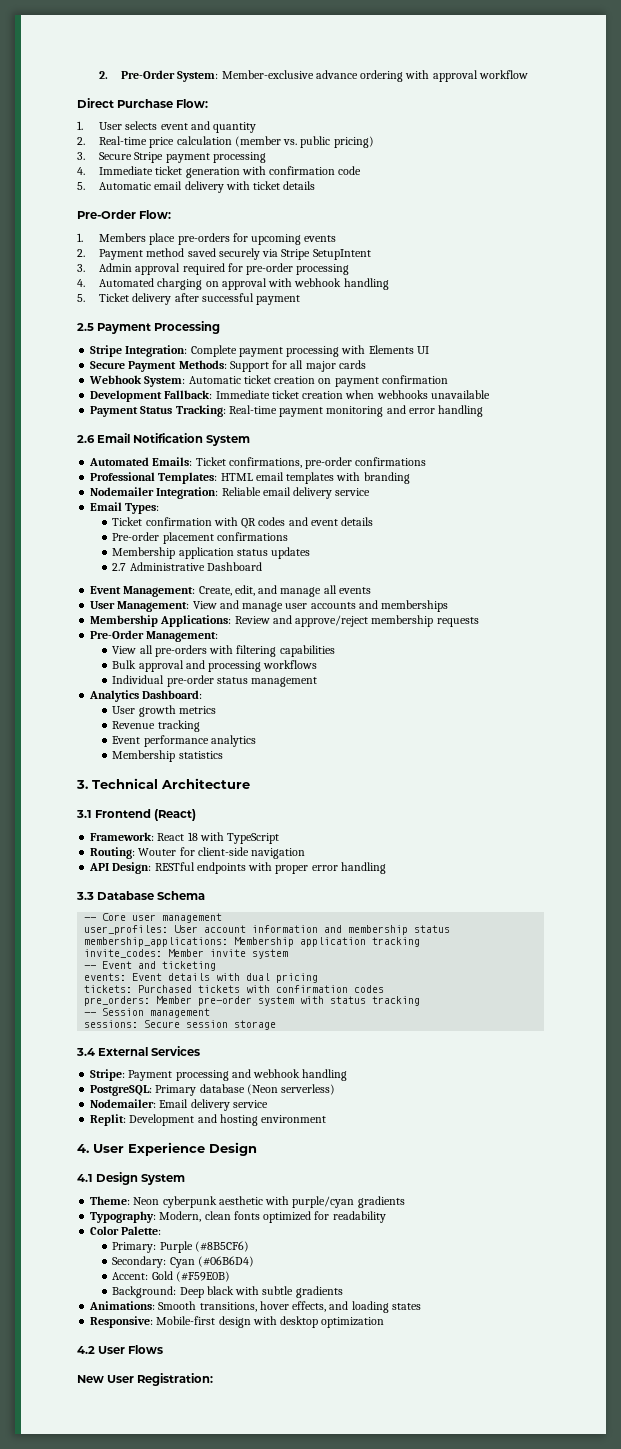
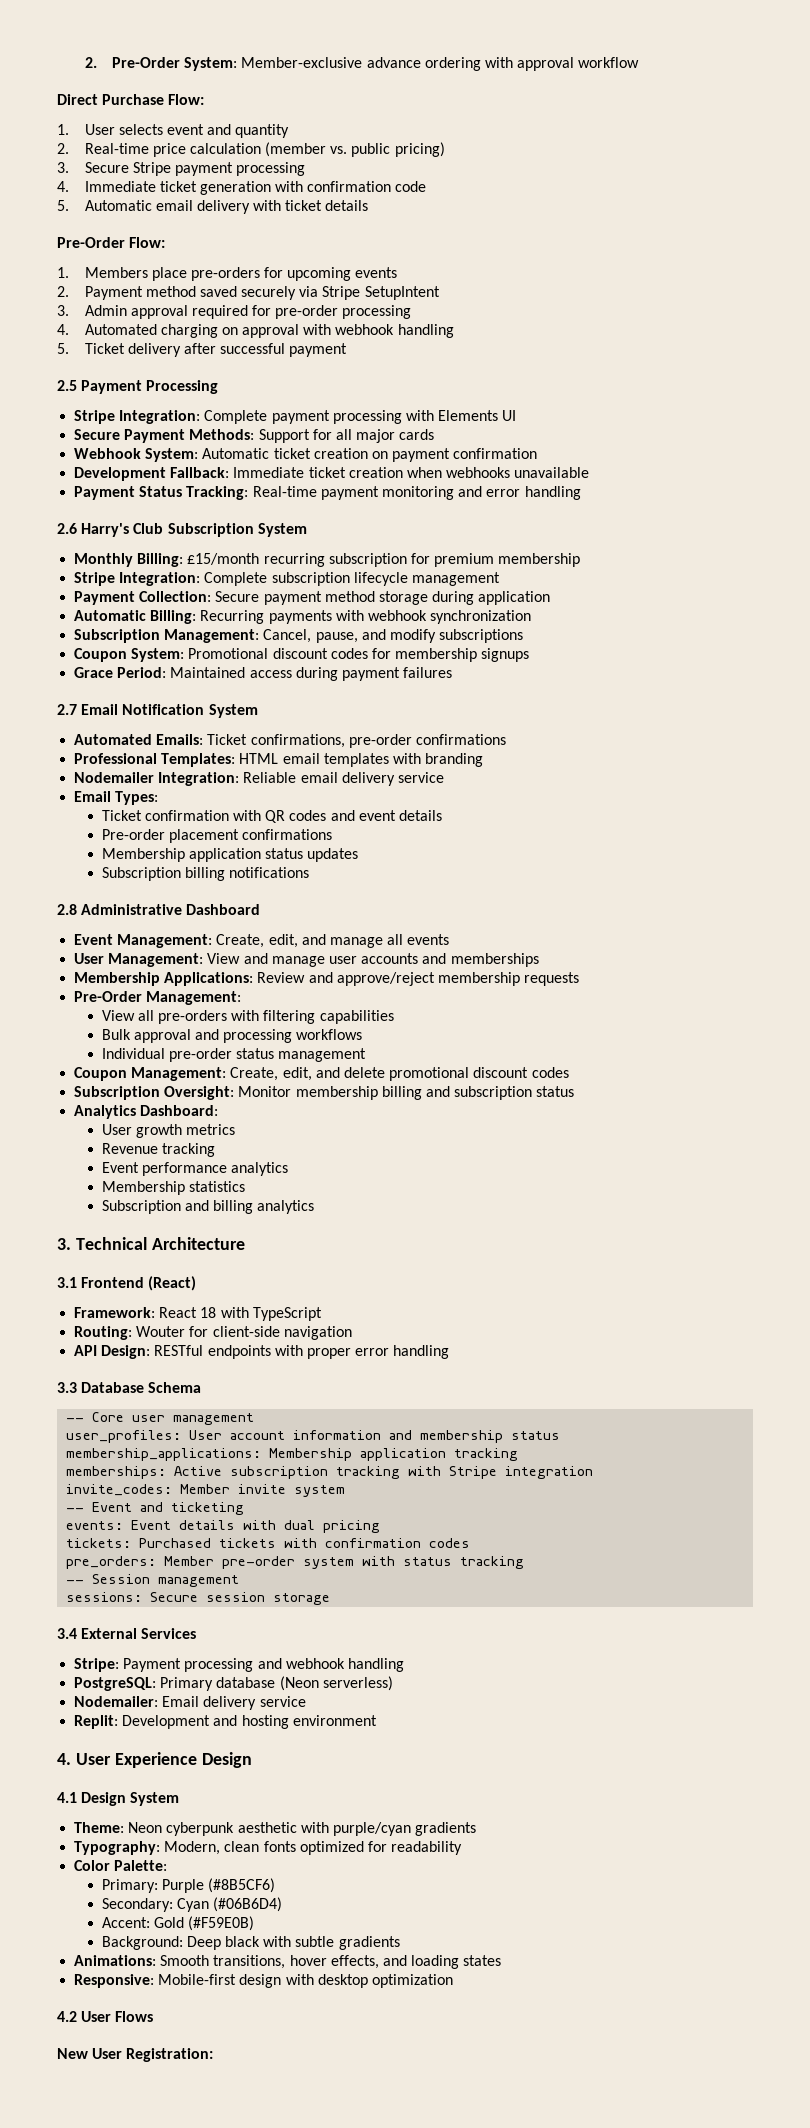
- 2.6 Email Notification System
+ 2.6 Harry's Club Subscription System
+ Monthly Billing: £15/month recurring subscription for premium membership
+ Stripe Integration: Complete subscription lifecycle management
+ Payment Collection: Secure payment method storage during application
+ Automatic Billing: Recurring payments with webhook synchronization
+ Subscription Management: Cancel, pause, and modify subscriptions
+ Coupon System: Promotional discount codes for membership signups
+ Grace Period: Maintained access during payment failures
+ 2.7 Email Notification System
- 2.7 Administrative Dashboard
+ Subscription billing notifications
+ 2.8 Administrative Dashboard
+ Coupon Management: Create, edit, and delete promotional discount codes
+ Subscription Oversight: Monitor membership billing and subscription status
+ Subscription and billing analytics
+ memberships: Active subscription tracking with Stripe integration

